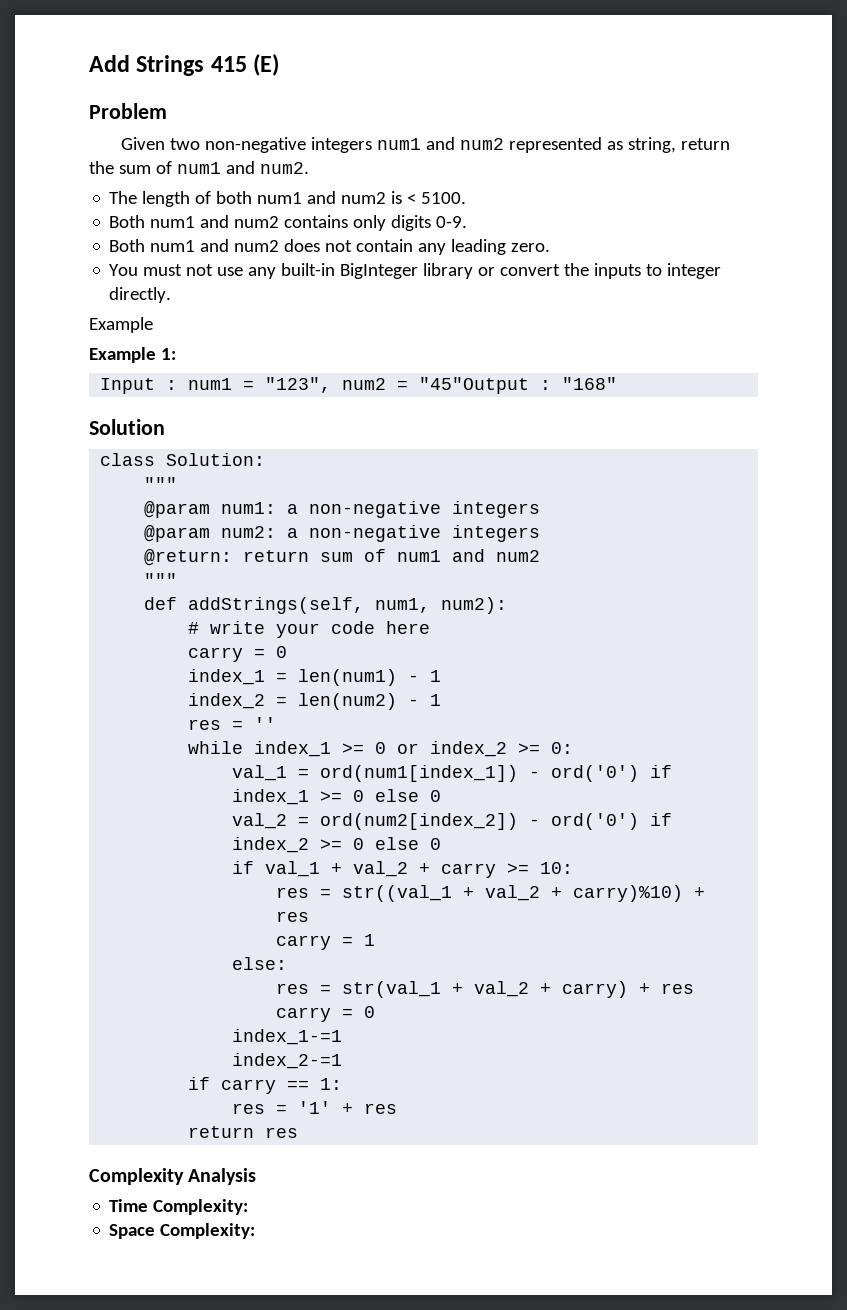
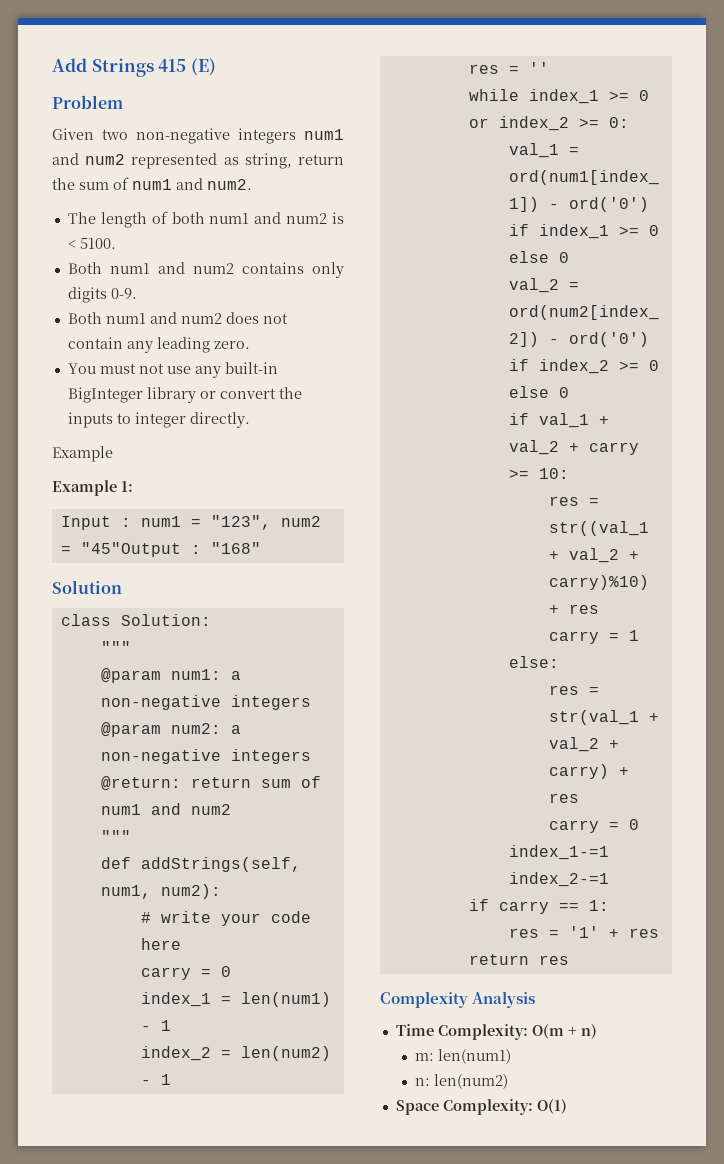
- Time Complexity:
+ Time Complexity: O(m + n)
+ m: len(num1)
+ n: len(num2)
- Space Complexity:
+ Space Complexity: O(1)

